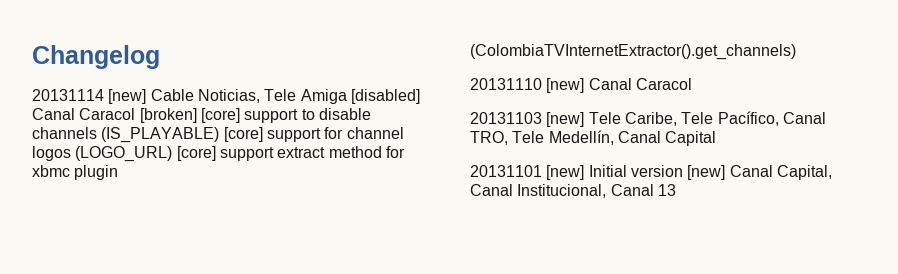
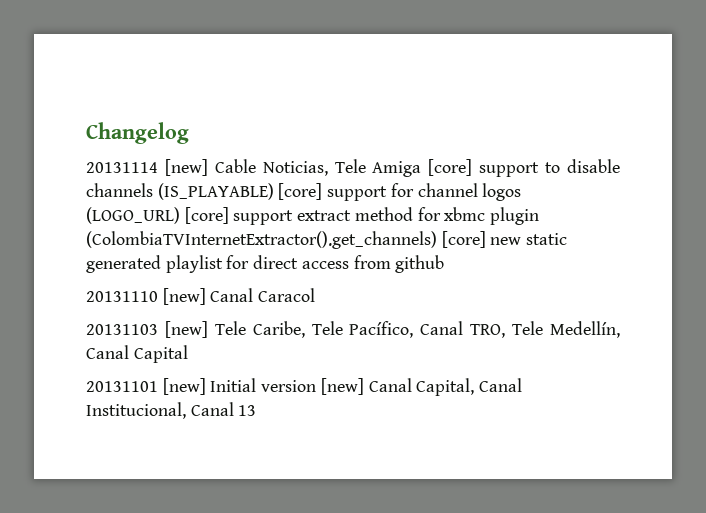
- 20131114 [new] Cable Noticias, Tele Amiga [disabled] Canal Caracol [broken] [core] support to disable channels (IS_PLAYABLE) [core] support for channel logos (LOGO_URL) [core] support extract method for xbmc plugin (ColombiaTVInternetExtractor().get_channels)
+ 20131114 [new] Cable Noticias, Tele Amiga [core] support to disable channels (IS_PLAYABLE) [core] support for channel logos (LOGO_URL) [core] support extract method for xbmc plugin (ColombiaTVInternetExtractor().get_channels) [core] new static generated playlist for direct access from github

